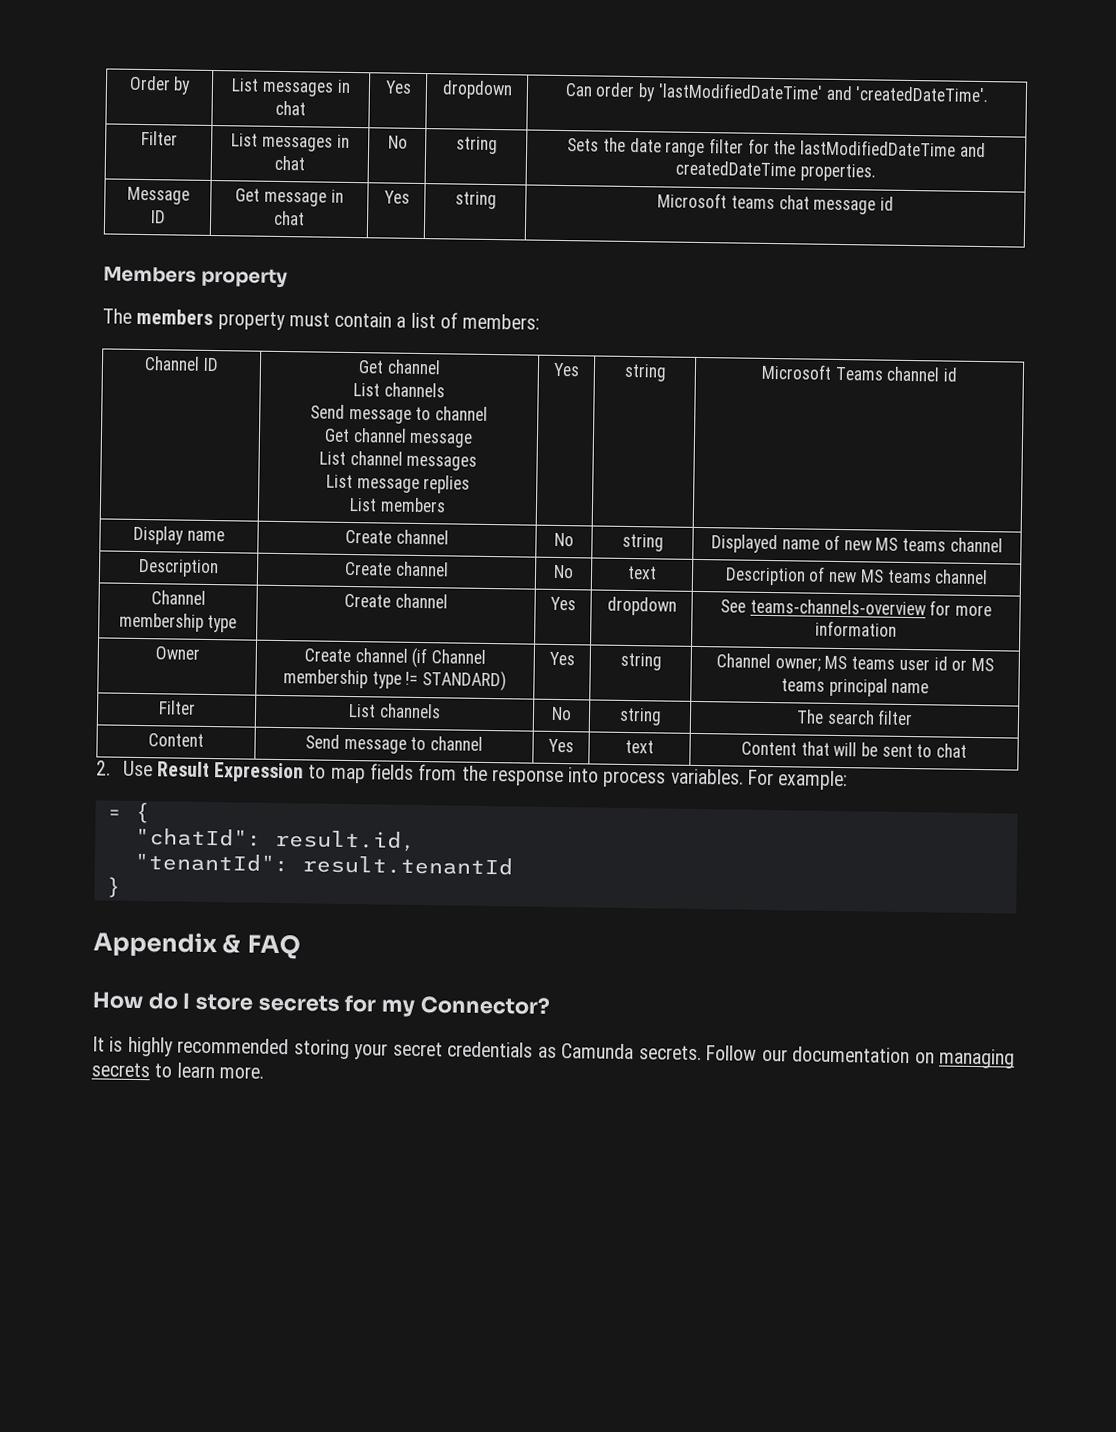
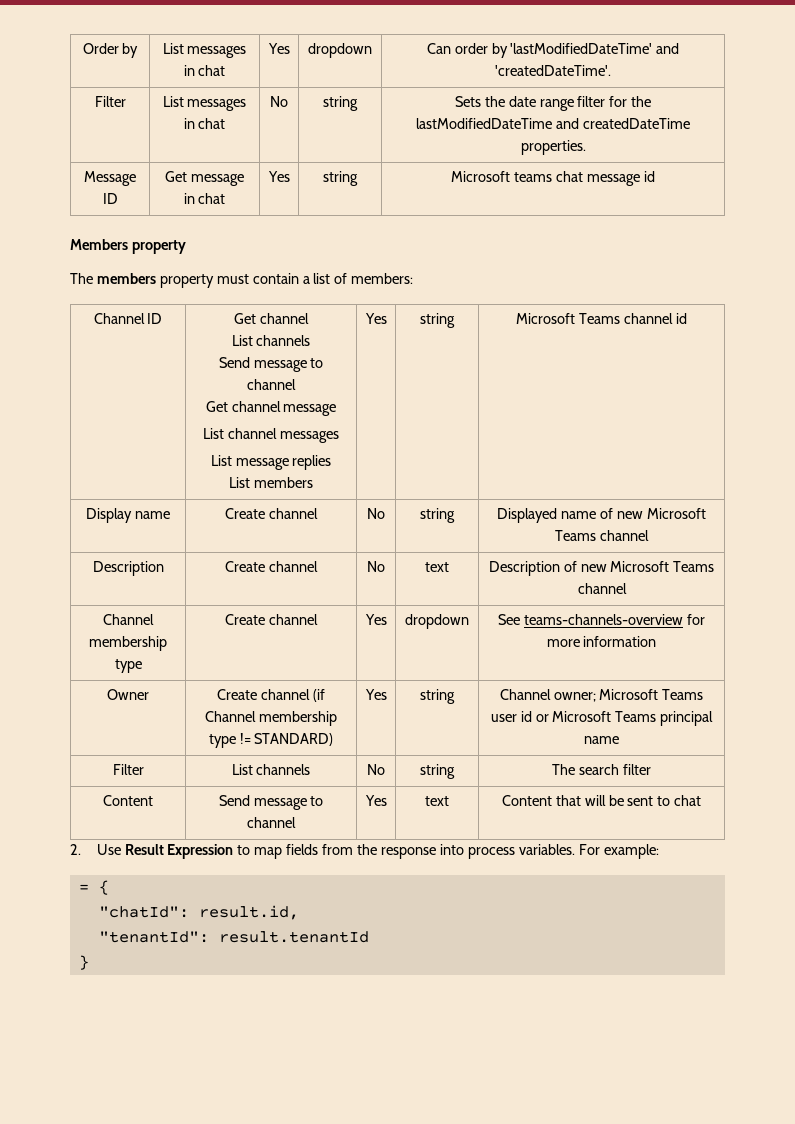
- Display name | Create channel | No | string | Displayed name of new MS teams channel
+ Display name | Create channel | No | string | Displayed name of new Microsoft Teams channel
- Description | Create channel | No | text | Description of new MS teams channel
+ Description | Create channel | No | text | Description of new Microsoft Teams channel
- Owner | Create channel (if Channel membership type != STANDARD) | Yes | string | Channel owner; MS teams user id or MS teams principal name
+ Owner | Create channel (if Channel membership type != STANDARD) | Yes | string | Channel owner; Microsoft Teams user id or Microsoft Teams principal name
- Appendix & FAQ
- How do I store secrets for my Connector?
- It is highly recommended storing your secret credentials as Camunda secrets. Follow our documentation on managing secrets to learn more.

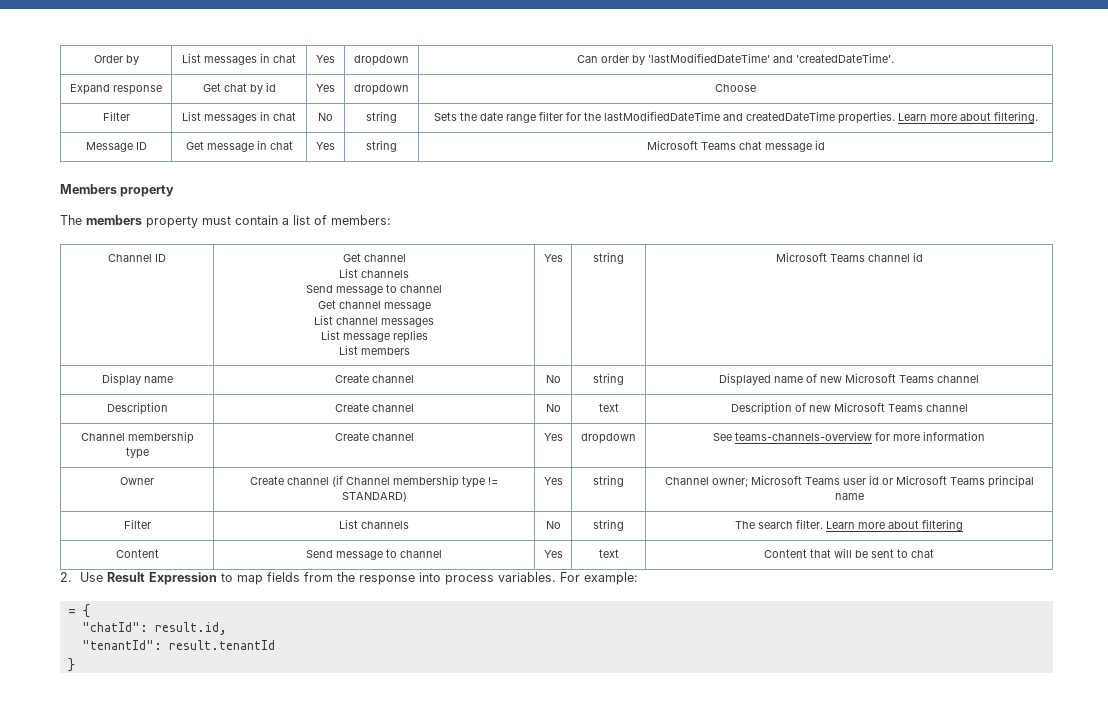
+ Expand response | Get chat by id | Yes | dropdown | Choose
- Filter | List messages in chat | No | string | Sets the date range filter for the lastModifiedDateTime and createdDateTime properties.
+ Filter | List messages in chat | No | string | Sets the date range filter for the lastModifiedDateTime and createdDateTime properties. Learn more about filtering.
- Message ID | Get message in chat | Yes | string | Microsoft teams chat message id
+ Message ID | Get message in chat | Yes | string | Microsoft Teams chat message id
- Filter | List channels | No | string | The search filter
+ Filter | List channels | No | string | The search filter. Learn more about filtering

